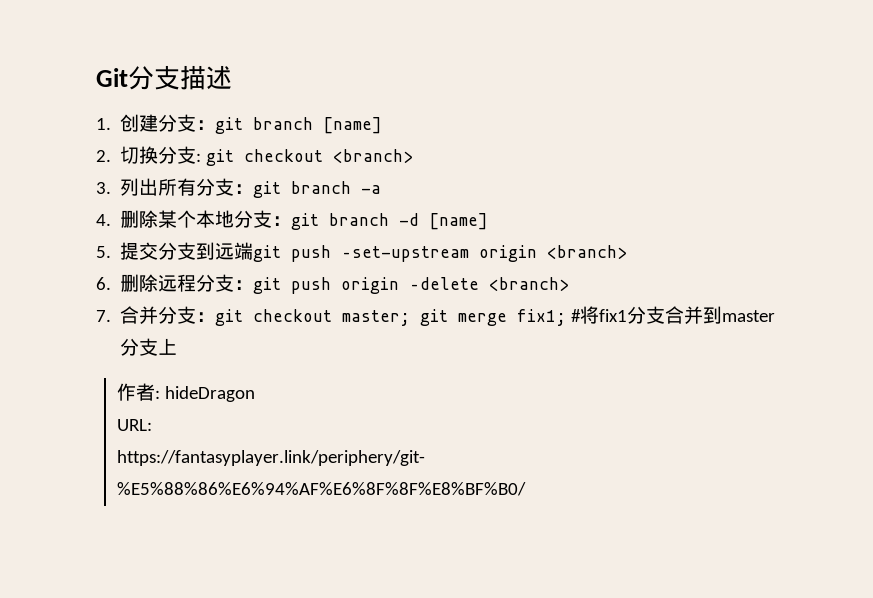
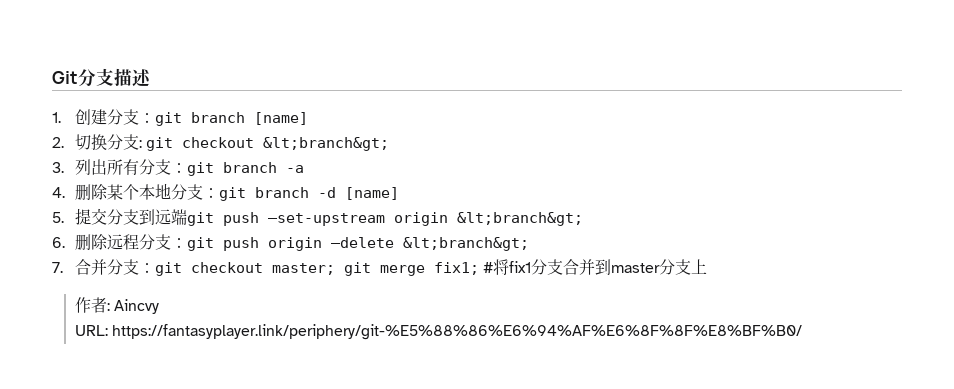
- 2.切换分支: git checkout <branch>
+ 2.切换分支: git checkout &lt;branch&gt;
- 5.提交分支到远端git push –set-upstream origin <branch>
+ 5.提交分支到远端git push –set-upstream origin &lt;branch&gt;
- 6.删除远程分支：git push origin –delete <branch>
+ 6.删除远程分支：git push origin –delete &lt;branch&gt;
- 作者: hideDragon
+ 作者: Aincvy

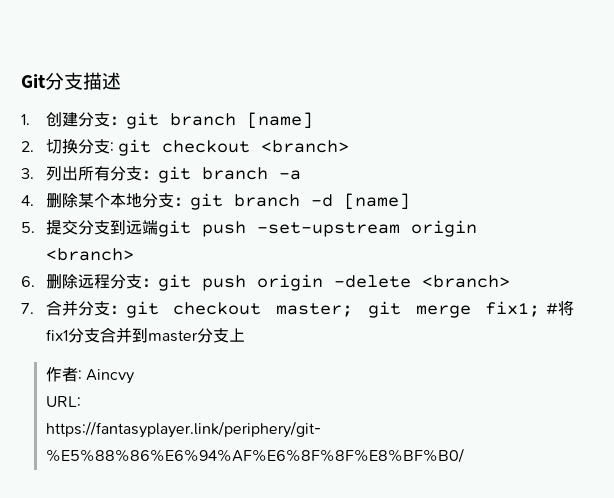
- 2.切换分支: git checkout &lt;branch&gt;
+ 2.切换分支: git checkout <branch>
- 5.提交分支到远端git push –set-upstream origin &lt;branch&gt;
+ 5.提交分支到远端git push –set-upstream origin <branch>
- 6.删除远程分支：git push origin –delete &lt;branch&gt;
+ 6.删除远程分支：git push origin –delete <branch>

